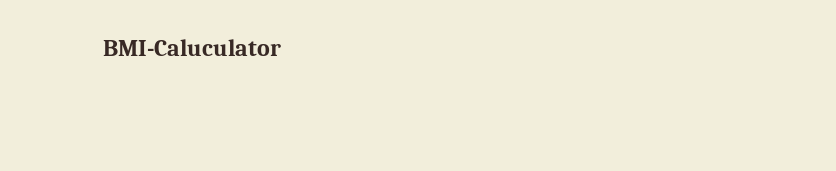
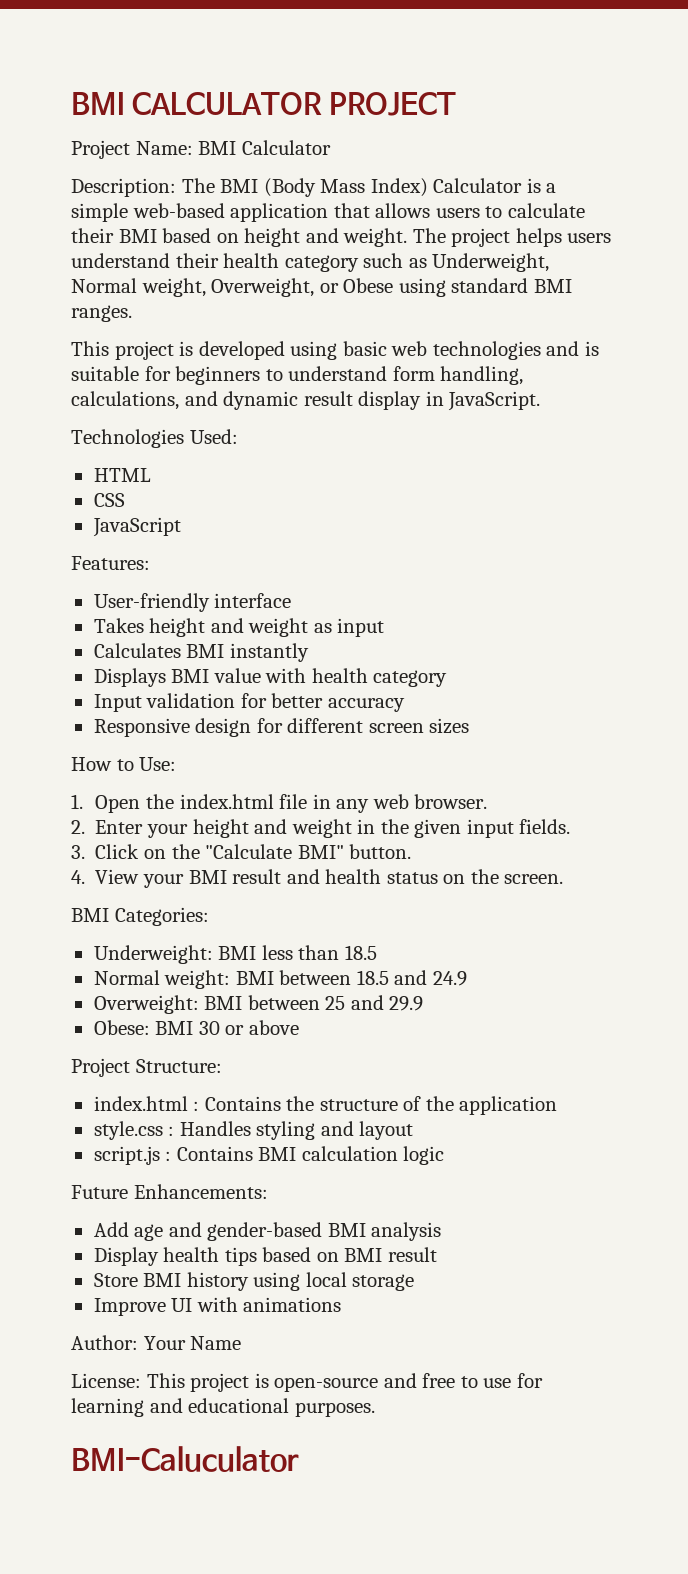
+ BMI CALCULATOR PROJECT
+ Project Name: BMI Calculator
+ Description: The BMI (Body Mass Index) Calculator is a simple web-based application that allows users to calculate their BMI based on height and weight. The project helps users understand their health category such as Underweight, Normal weight, Overweight, or Obese using standard BMI ranges.
+ This project is developed using basic web technologies and is suitable for beginners to understand form handling, calculations, and dynamic result display in JavaScript.
+ Technologies Used:
+ HTML
+ CSS
+ JavaScript
+ Features:
+ User-friendly interface
+ Takes height and weight as input
+ Calculates BMI instantly
+ Displays BMI value with health category
+ Input validation for better accuracy
+ Responsive design for different screen sizes
+ How to Use:
+ 1. Open the index.html file in any web browser.
+ 2. Enter your height and weight in the given input fields.
+ 3. Click on the "Calculate BMI" button.
+ 4. View your BMI result and health status on the screen.
+ BMI Categories:
+ Underweight: BMI less than 18.5
+ Normal weight: BMI between 18.5 and 24.9
+ Overweight: BMI between 25 and 29.9
+ Obese: BMI 30 or above
+ Project Structure:
+ index.html : Contains the structure of the application
+ style.css : Handles styling and layout
+ script.js : Contains BMI calculation logic
+ Future Enhancements:
+ Add age and gender-based BMI analysis
+ Display health tips based on BMI result
+ Store BMI history using local storage
+ Improve UI with animations
+ Author: Your Name
+ License: This project is open-source and free to use for learning and educational purposes.

